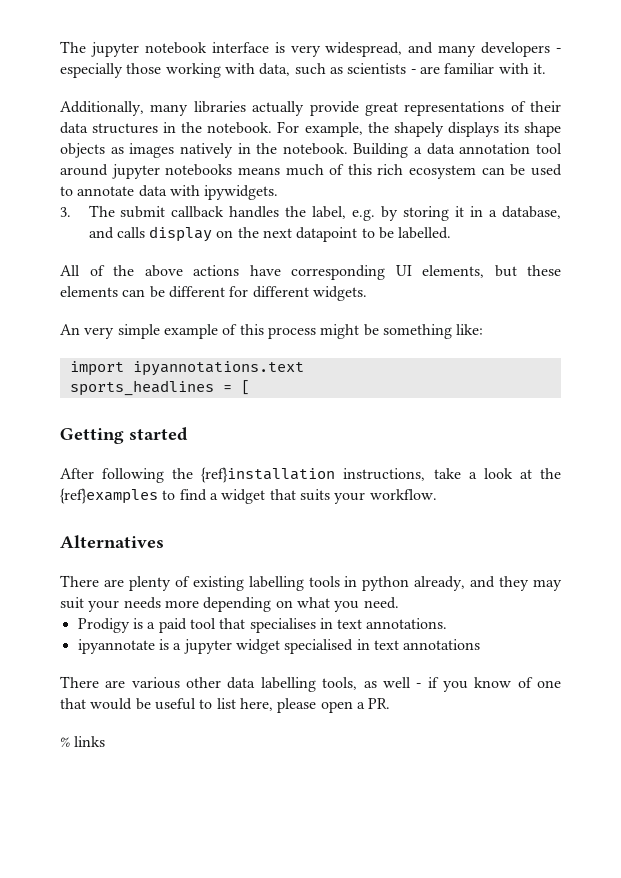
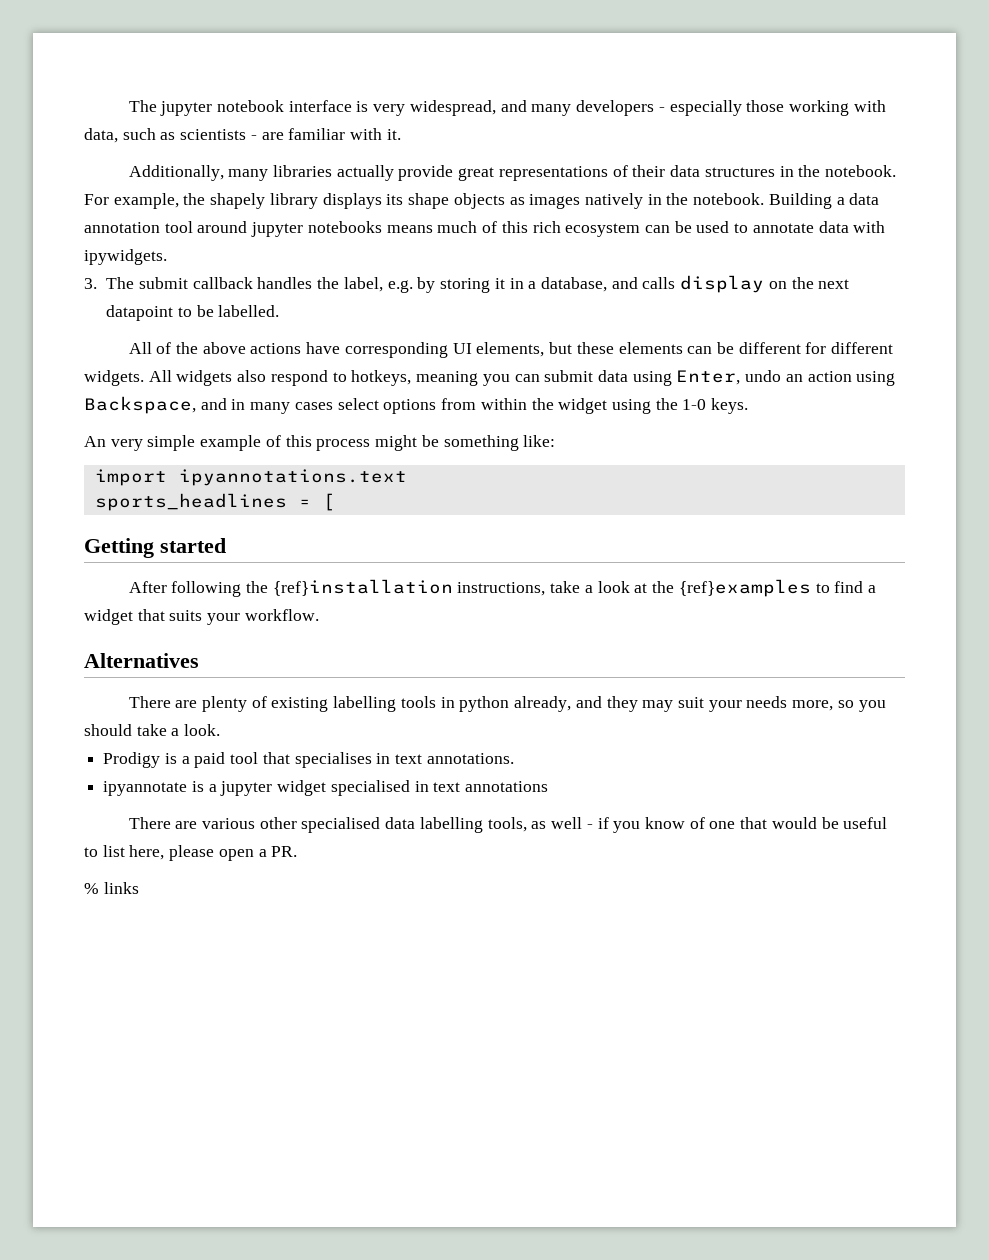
- For example, the shapely displays its shape objects as images natively in the notebook.
+ For example, the shapely library displays its shape objects as images natively in the notebook.
+ All widgets also respond to hotkeys, meaning you can submit data using Enter, undo an action using Backspace, and in many cases select options from within the widget using the 1-0 keys.
- There are plenty of existing labelling tools in python already, and they may suit your needs more depending on what you need.
+ There are plenty of existing labelling tools in python already, and they may suit your needs more, so you should take a look.
- There are various other data labelling tools, as well - if you know of one that would be useful to list here, please open a PR.
+ There are various other specialised data labelling tools, as well - if you know of one that would be useful to list here, please open a PR.

